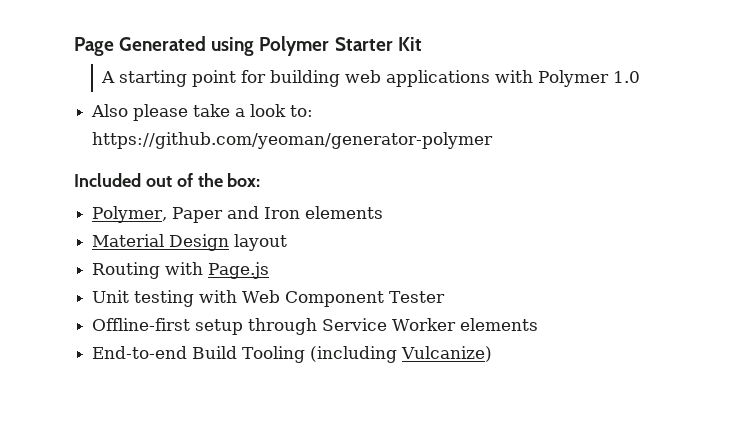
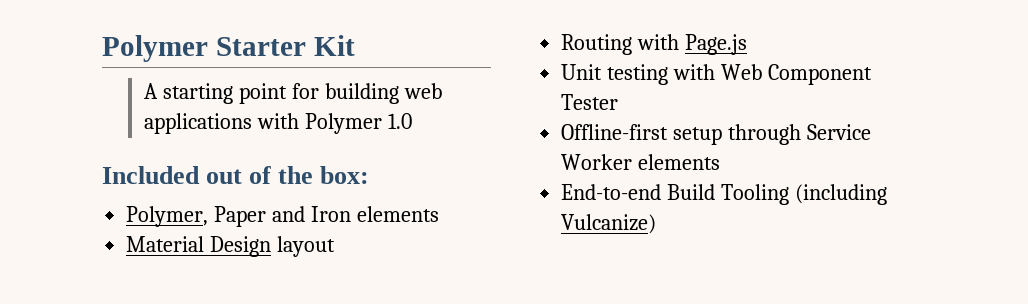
- Page Generated using Polymer Starter Kit
+ Polymer Starter Kit
- Also please take a look to: https://github.com/yeoman/generator-polymer

